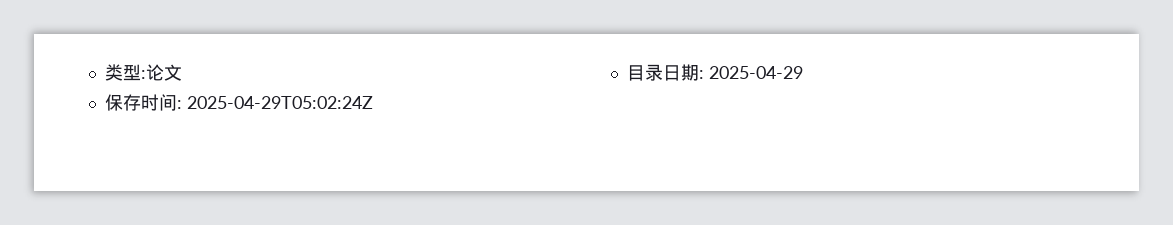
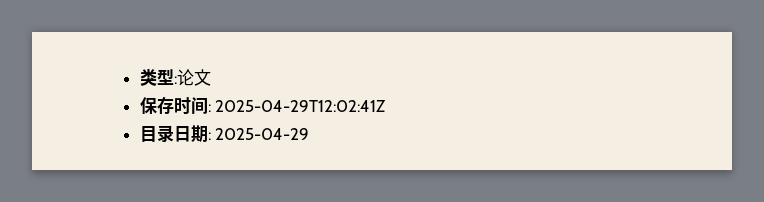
- 保存时间: 2025-04-29T05:02:24Z
+ 保存时间: 2025-04-29T12:02:41Z

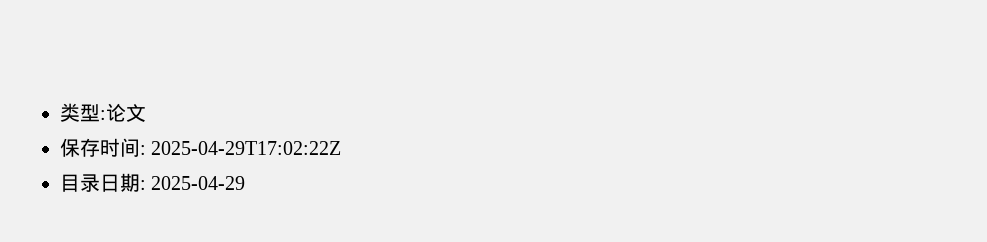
- 保存时间: 2025-04-29T12:02:41Z
+ 保存时间: 2025-04-29T17:02:22Z

